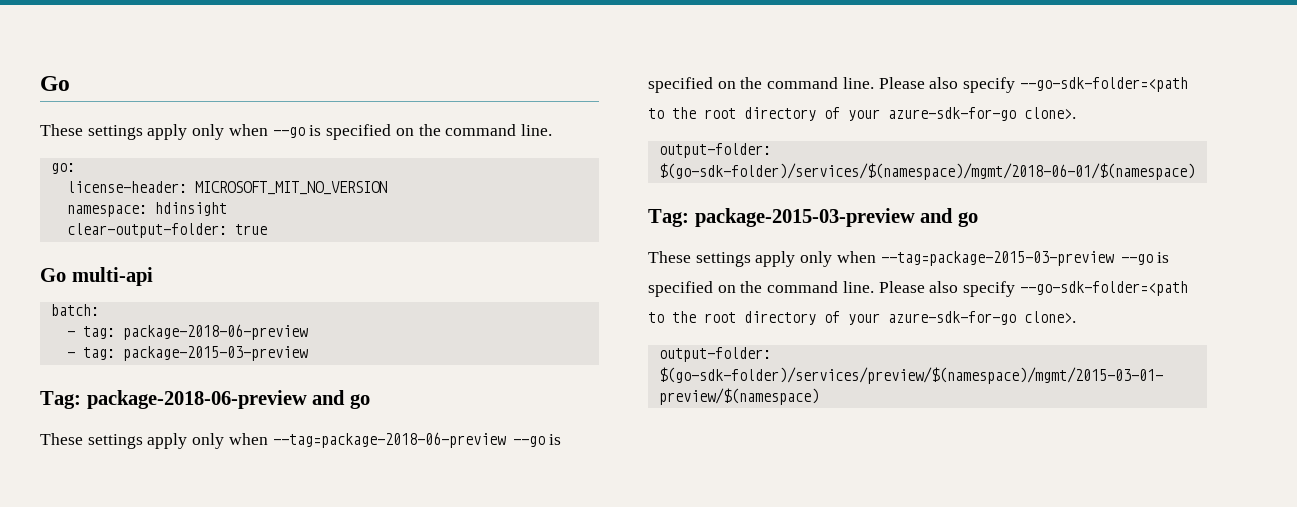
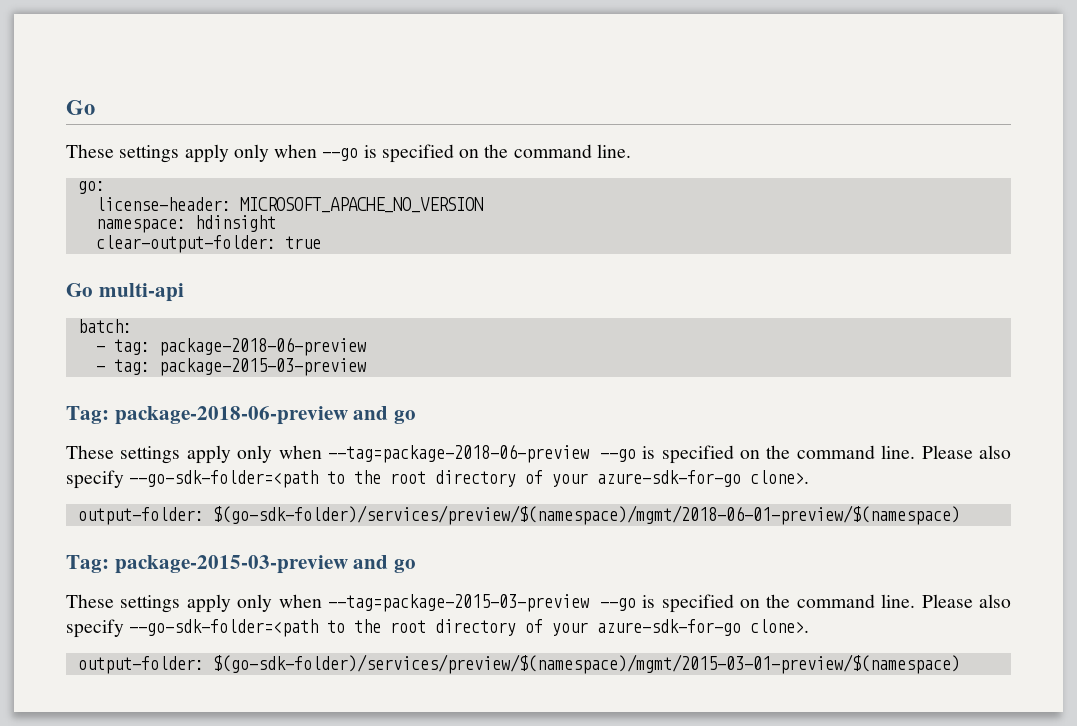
- license-header: MICROSOFT_MIT_NO_VERSION
+ license-header: MICROSOFT_APACHE_NO_VERSION
- output-folder: $(go-sdk-folder)/services/$(namespace)/mgmt/2018-06-01/$(namespace)
+ output-folder: $(go-sdk-folder)/services/preview/$(namespace)/mgmt/2018-06-01-preview/$(namespace)

